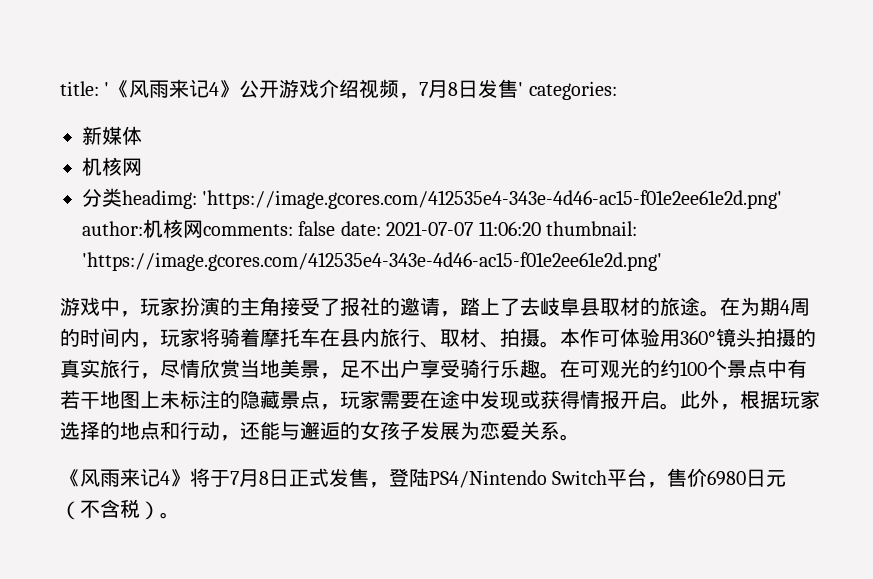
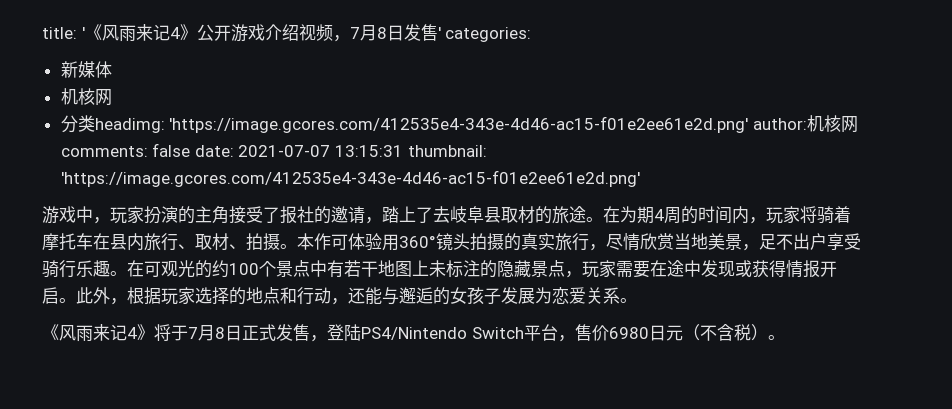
- 分类headimg: 'https://image.gcores.com/412535e4-343e-4d46-ac15-f01e2ee61e2d.png' author:机核网comments: false date: 2021-07-07 11:06:20 thumbnail: 'https://image.gcores.com/412535e4-343e-4d46-ac15-f01e2ee61e2d.png'
+ 分类headimg: 'https://image.gcores.com/412535e4-343e-4d46-ac15-f01e2ee61e2d.png' author:机核网comments: false date: 2021-07-07 13:15:31 thumbnail: 'https://image.gcores.com/412535e4-343e-4d46-ac15-f01e2ee61e2d.png'

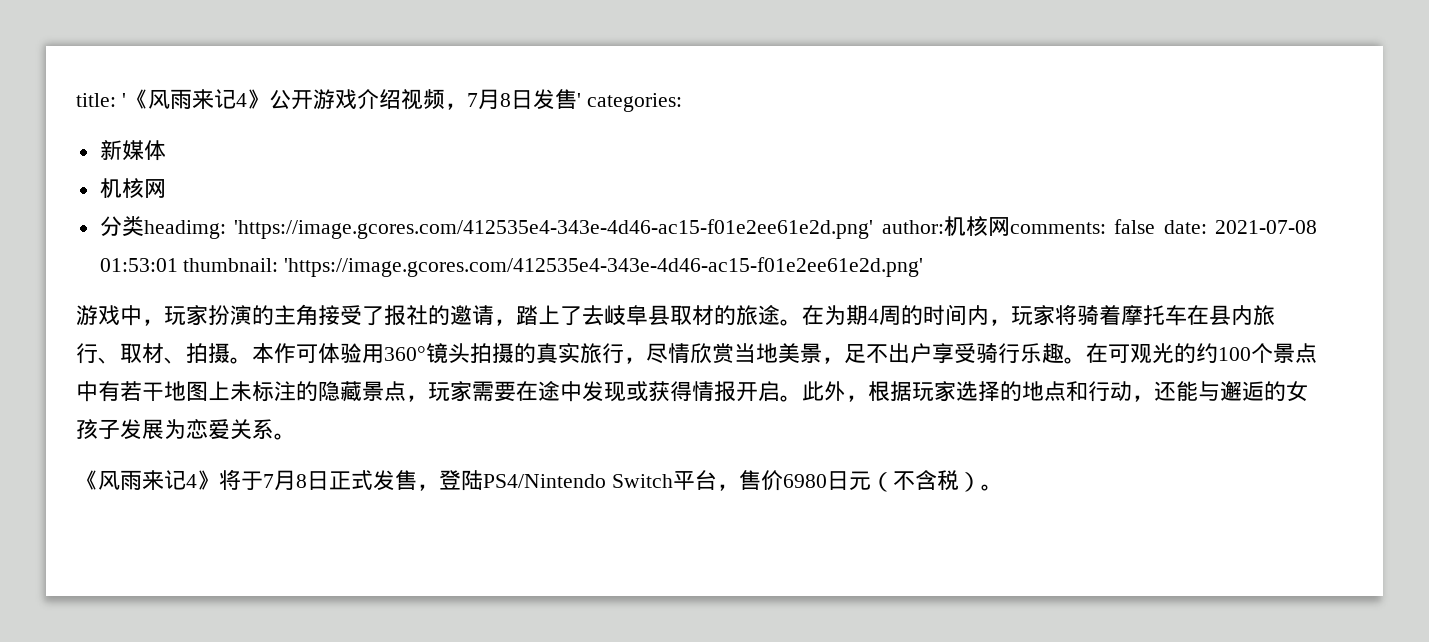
- 分类headimg: 'https://image.gcores.com/412535e4-343e-4d46-ac15-f01e2ee61e2d.png' author:机核网comments: false date: 2021-07-07 13:15:31 thumbnail: 'https://image.gcores.com/412535e4-343e-4d46-ac15-f01e2ee61e2d.png'
+ 分类headimg: 'https://image.gcores.com/412535e4-343e-4d46-ac15-f01e2ee61e2d.png' author:机核网comments: false date: 2021-07-08 01:53:01 thumbnail: 'https://image.gcores.com/412535e4-343e-4d46-ac15-f01e2ee61e2d.png'

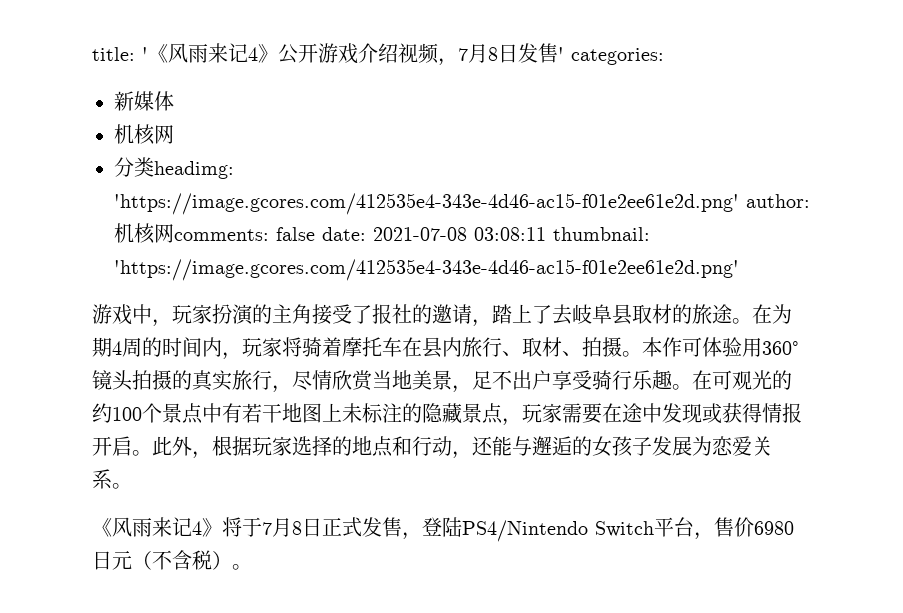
- 分类headimg: 'https://image.gcores.com/412535e4-343e-4d46-ac15-f01e2ee61e2d.png' author:机核网comments: false date: 2021-07-08 01:53:01 thumbnail: 'https://image.gcores.com/412535e4-343e-4d46-ac15-f01e2ee61e2d.png'
+ 分类headimg: 'https://image.gcores.com/412535e4-343e-4d46-ac15-f01e2ee61e2d.png' author:机核网comments: false date: 2021-07-08 03:08:11 thumbnail: 'https://image.gcores.com/412535e4-343e-4d46-ac15-f01e2ee61e2d.png'

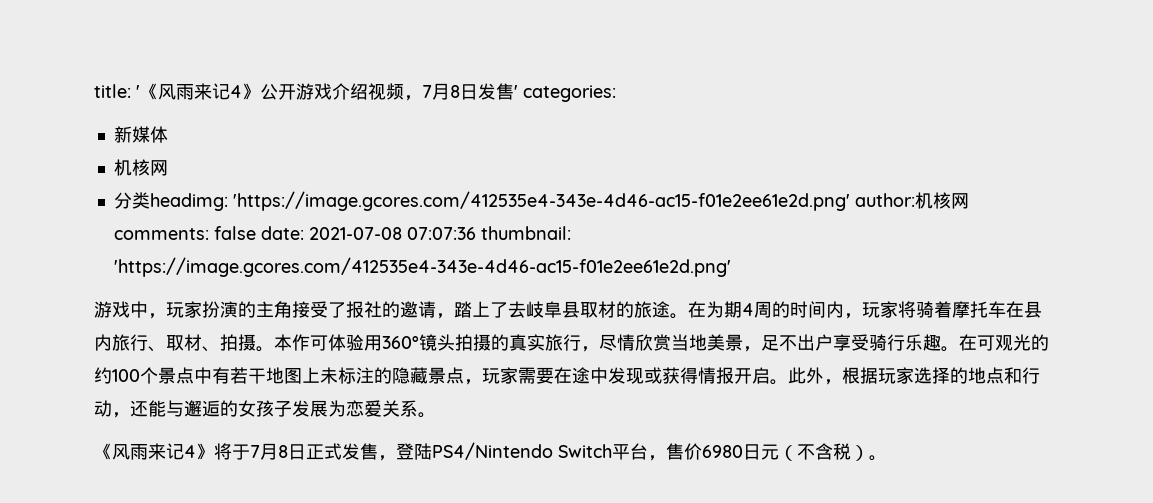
- 分类headimg: 'https://image.gcores.com/412535e4-343e-4d46-ac15-f01e2ee61e2d.png' author:机核网comments: false date: 2021-07-08 03:08:11 thumbnail: 'https://image.gcores.com/412535e4-343e-4d46-ac15-f01e2ee61e2d.png'
+ 分类headimg: 'https://image.gcores.com/412535e4-343e-4d46-ac15-f01e2ee61e2d.png' author:机核网comments: false date: 2021-07-08 07:07:36 thumbnail: 'https://image.gcores.com/412535e4-343e-4d46-ac15-f01e2ee61e2d.png'

